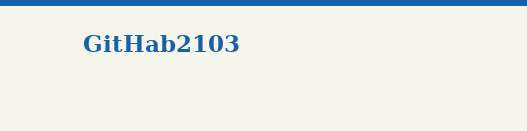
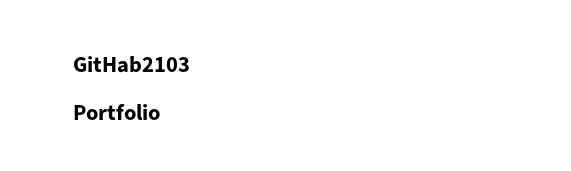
+ Portfolio

